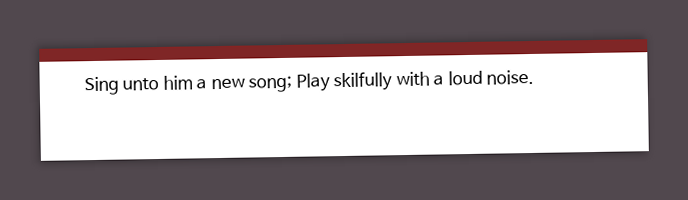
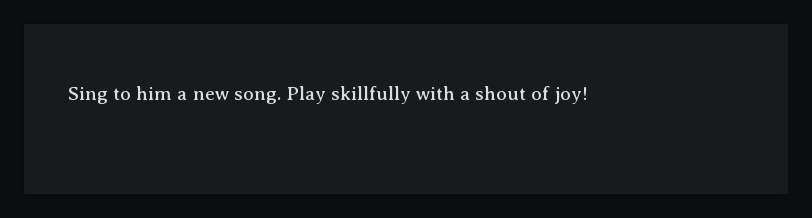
- Sing unto him a new song; Play skilfully with a loud noise.
+ Sing to him a new song. Play skillfully with a shout of joy!

